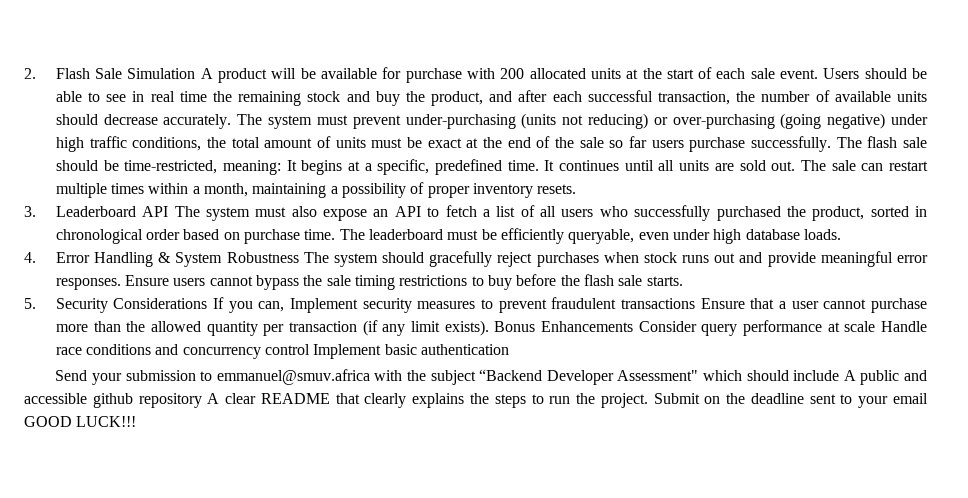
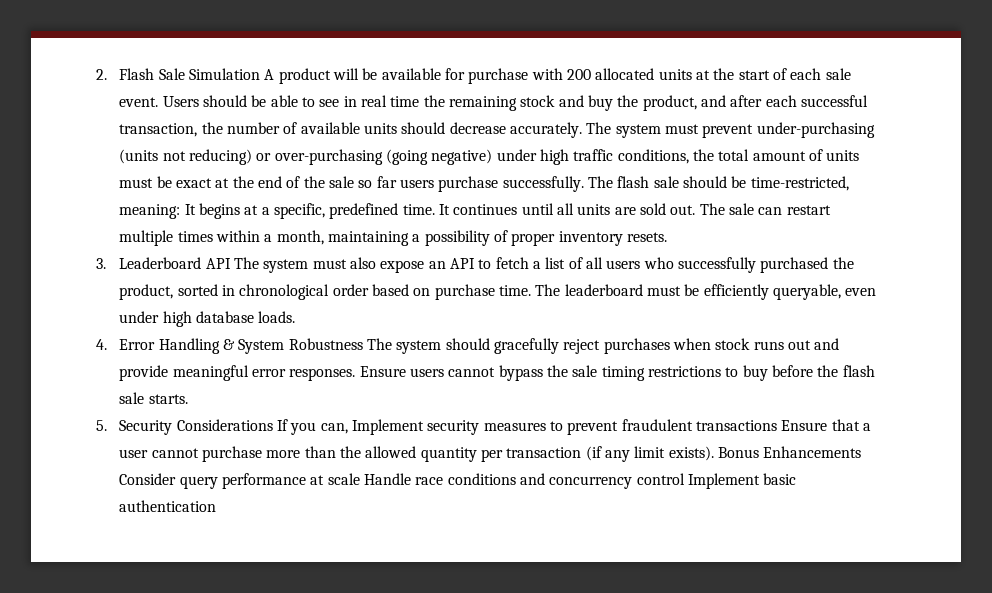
- Send your submission to emmanuel@smuv.africa with the subject “Backend Developer Assessment" which should include A public and accessible github repository A clear README that clearly explains the steps to run the project. Submit on the deadline sent to your email GOOD LUCK!!!

